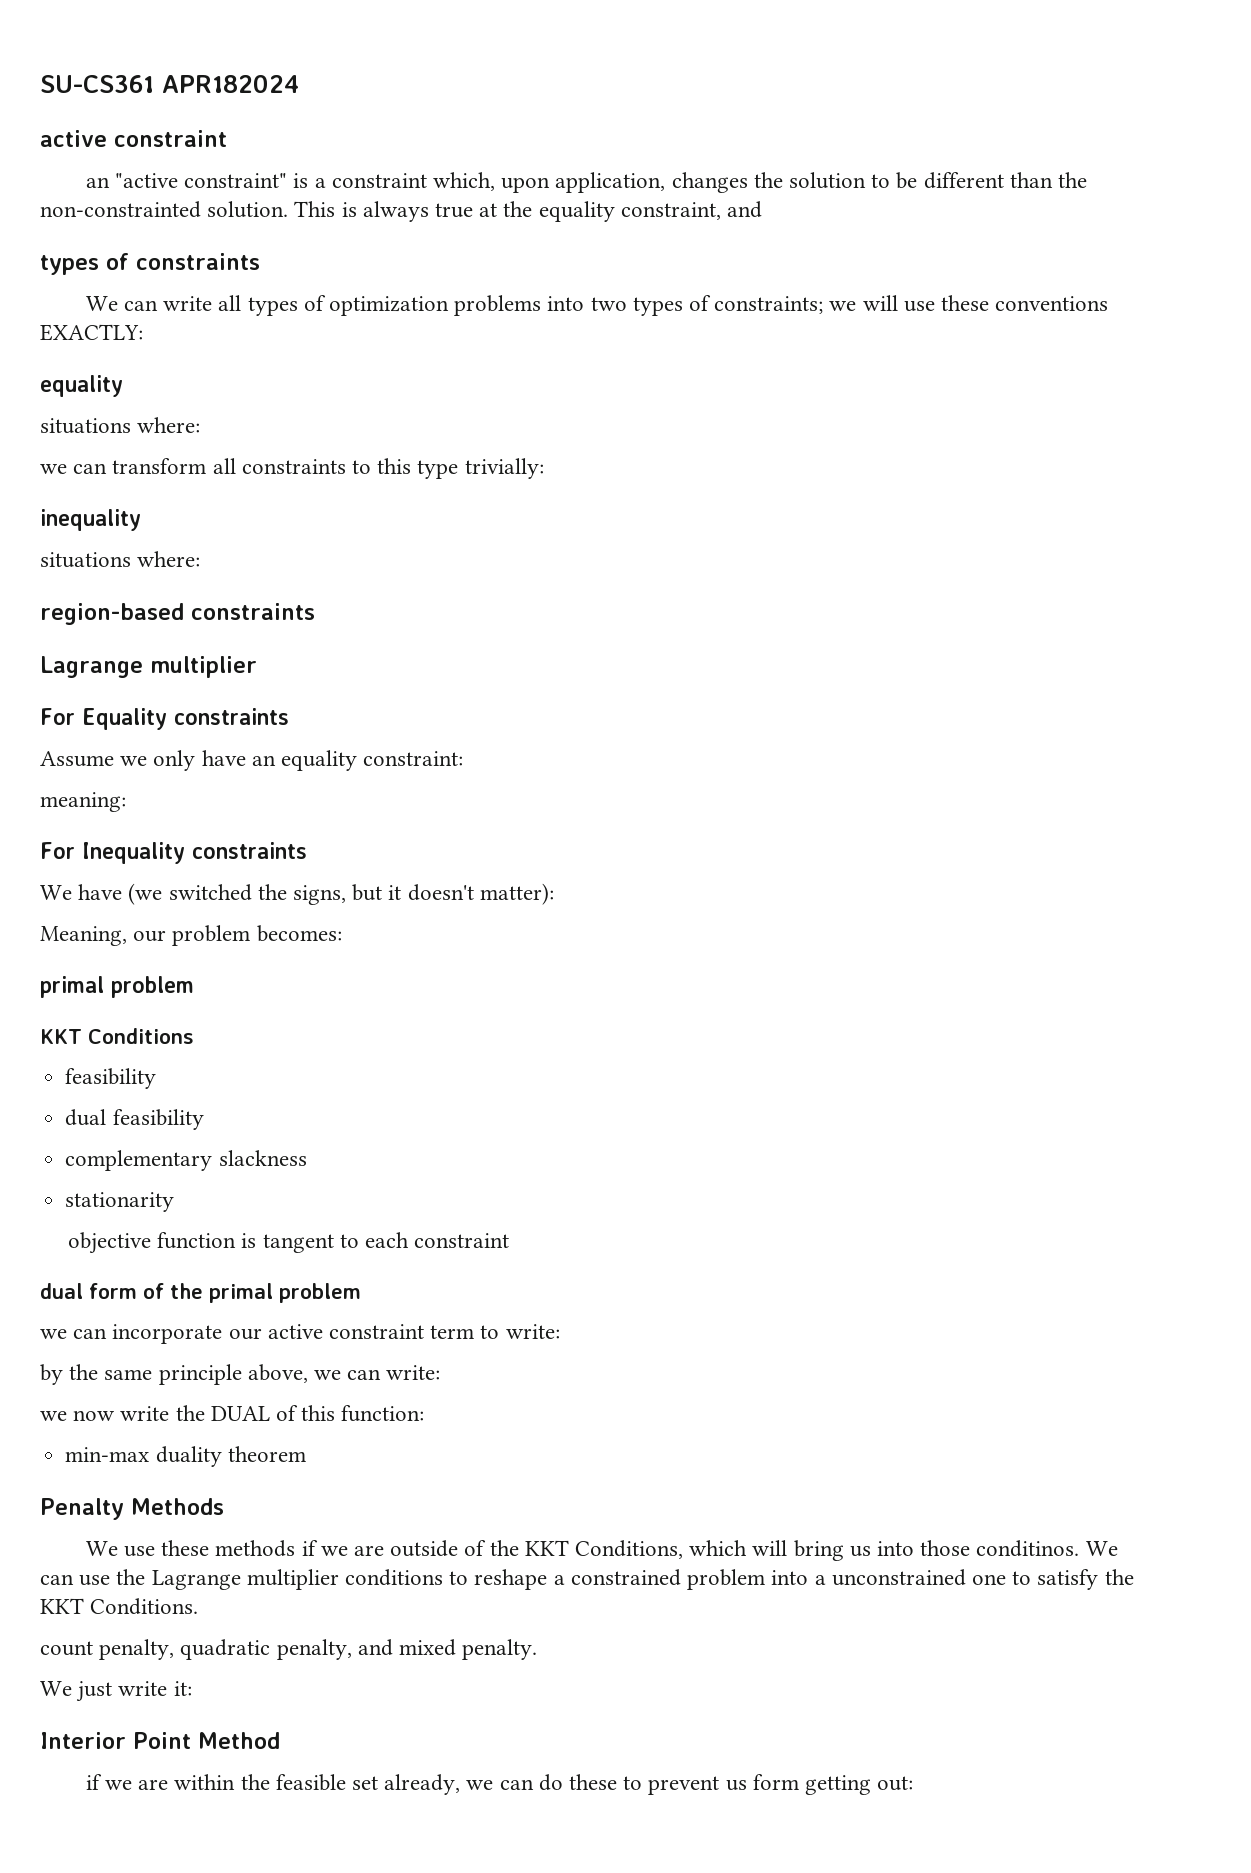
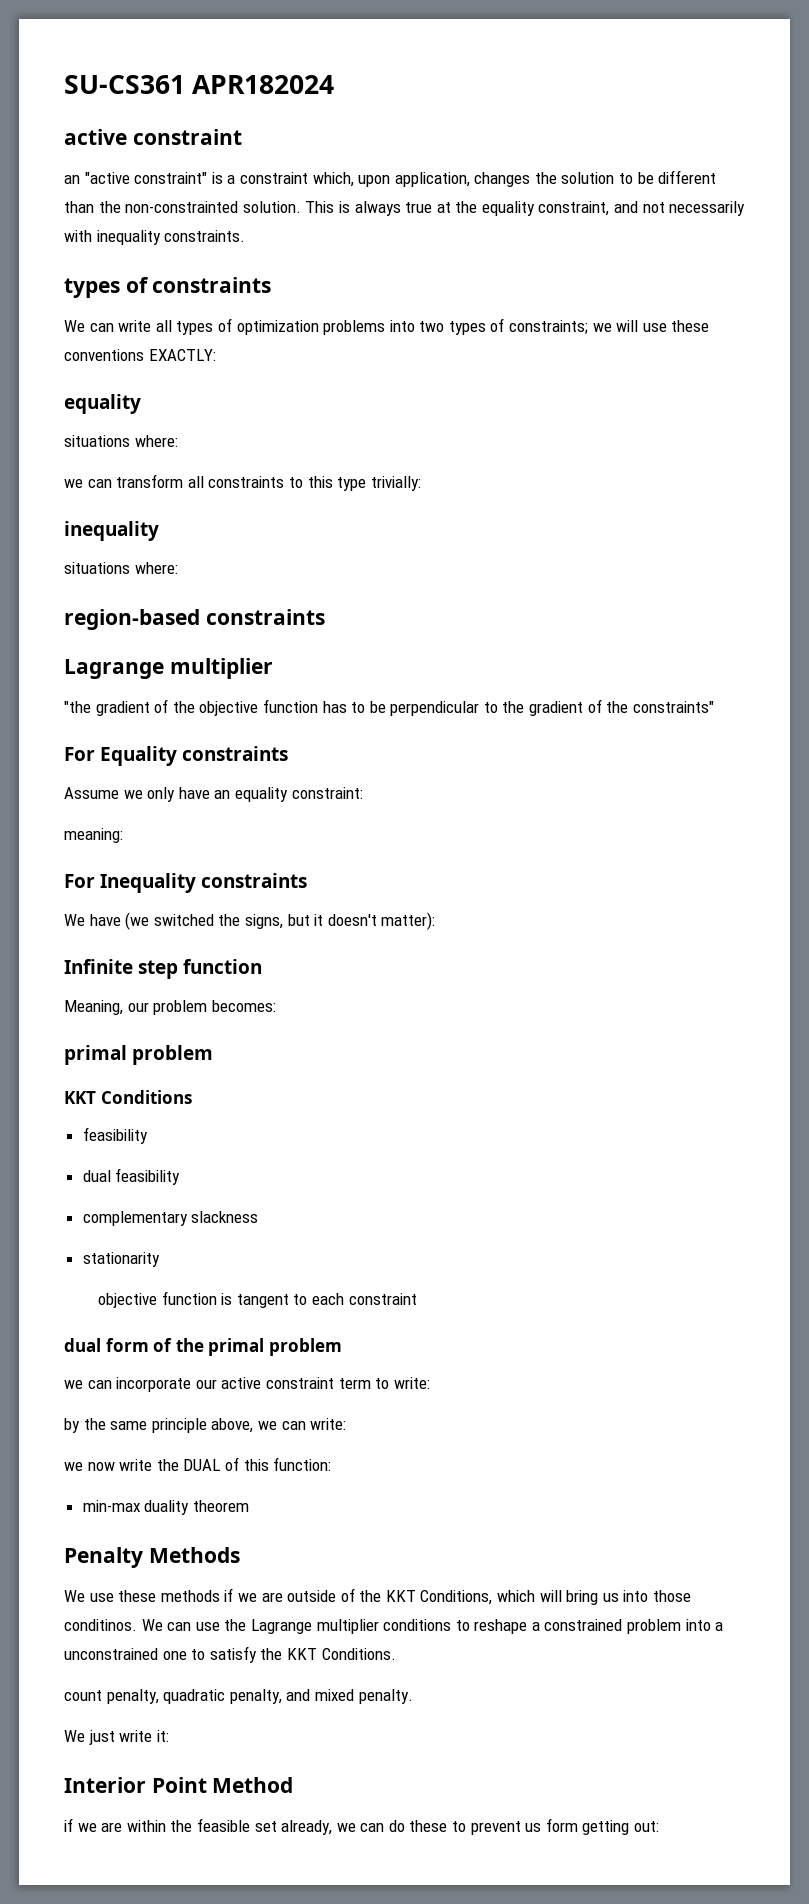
- This is always true at the equality constraint, and
+ This is always true at the equality constraint, and not necessarily with inequality constraints.
+ "the gradient of the objective function has to be perpendicular to the gradient of the constraints"
+ Infinite step function

